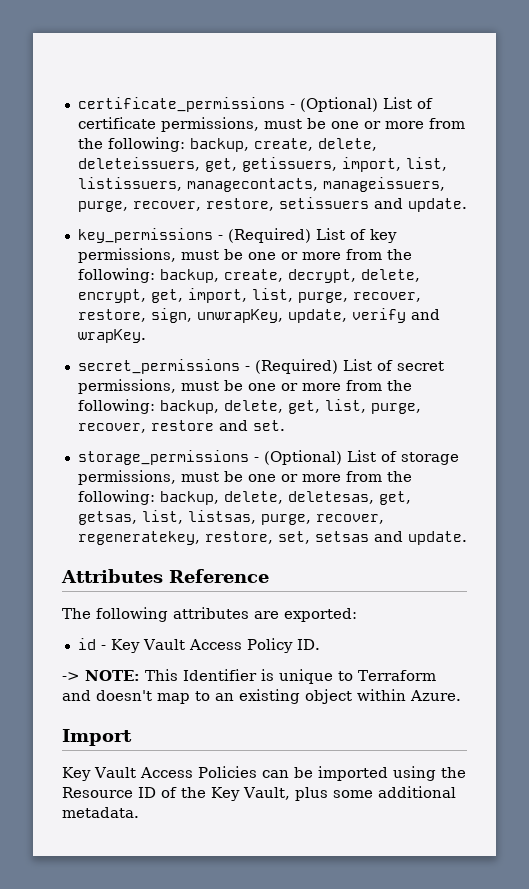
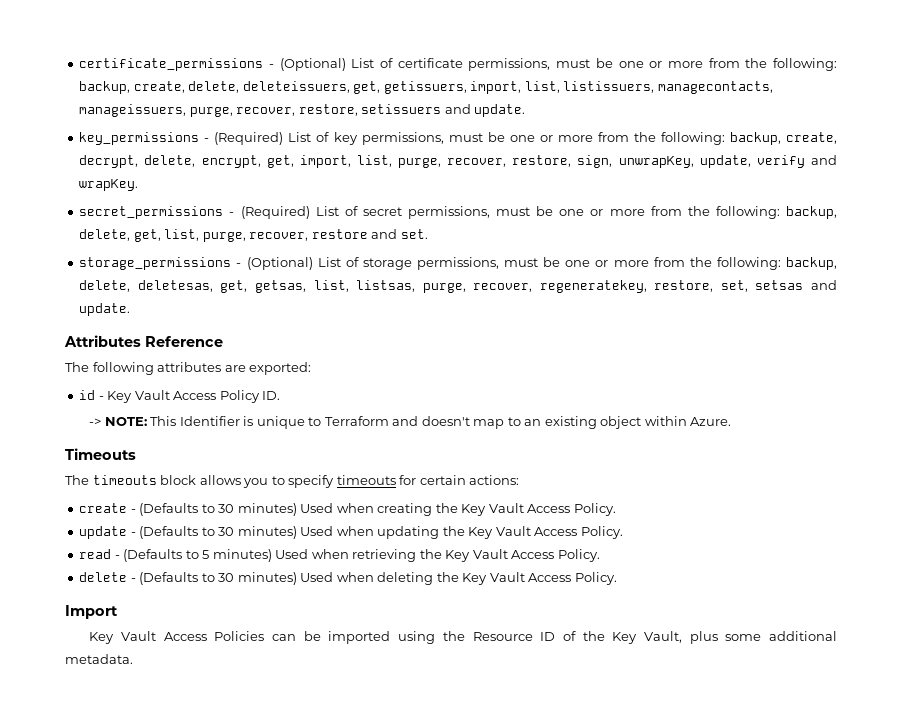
+ Timeouts
+ The timeouts block allows you to specify timeouts for certain actions:
+ create - (Defaults to 30 minutes) Used when creating the Key Vault Access Policy.
+ update - (Defaults to 30 minutes) Used when updating the Key Vault Access Policy.
+ read - (Defaults to 5 minutes) Used when retrieving the Key Vault Access Policy.
+ delete - (Defaults to 30 minutes) Used when deleting the Key Vault Access Policy.

